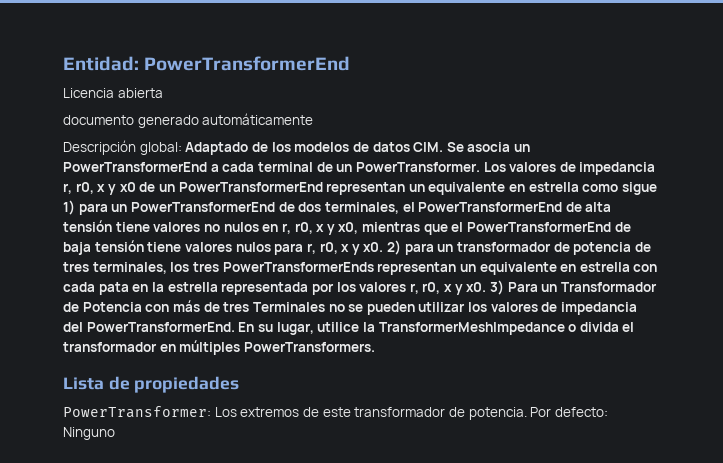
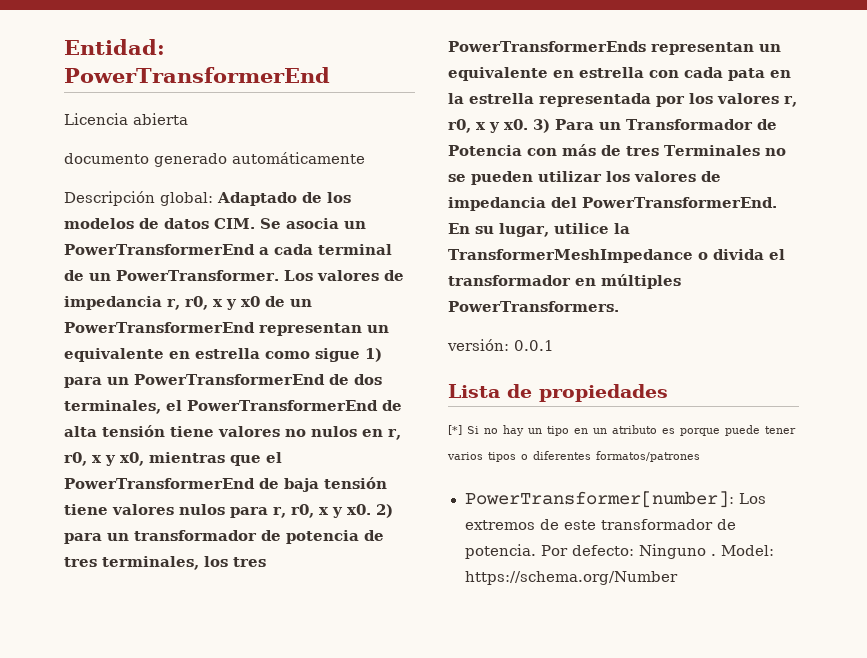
+ versión: 0.0.1
- PowerTransformer: Los extremos de este transformador de potencia.
+ [*] Si no hay un tipo en un atributo es porque puede tener varios tipos o diferentes formatos/patrones
+ PowerTransformer[number]: Los extremos de este transformador de potencia.
- Por defecto: Ninguno
+ Por defecto: Ninguno . Model: https://schema.org/Number

